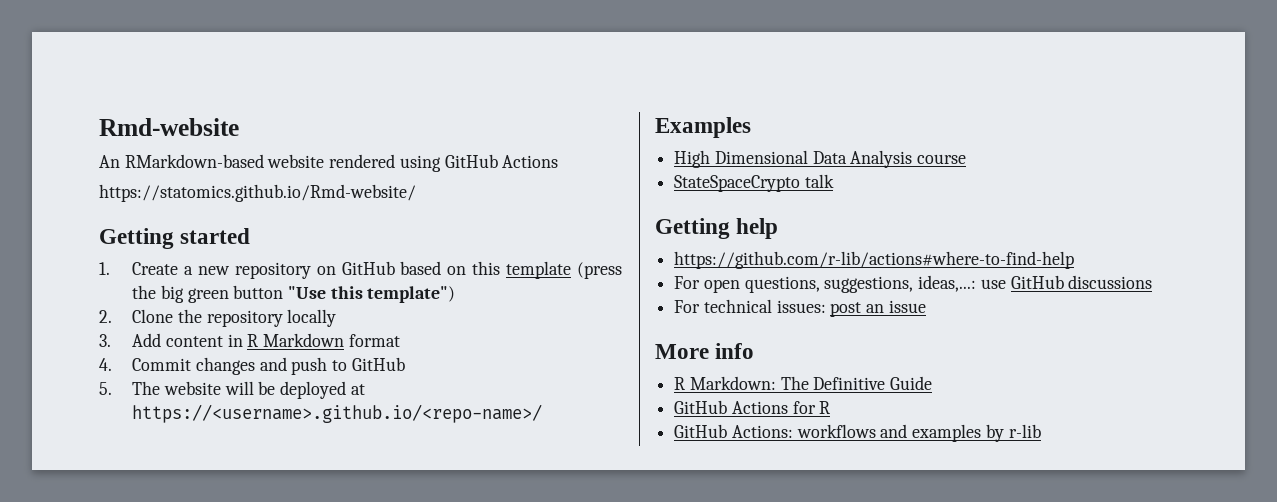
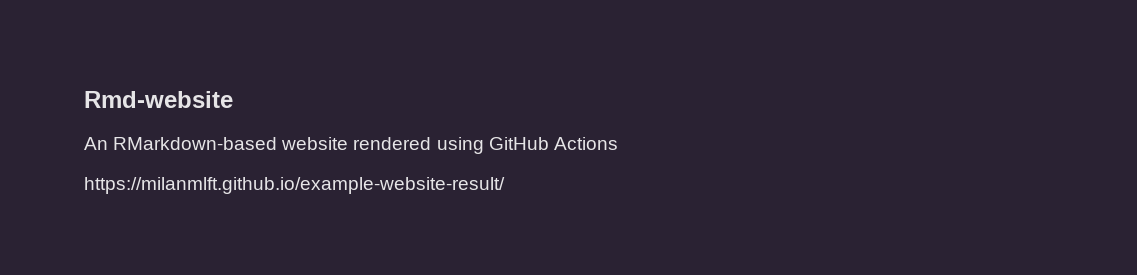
- https://statomics.github.io/Rmd-website/
- Getting started
- 1. Create a new repository on GitHub based on this template (press the big green button "Use this template")
- 2. Clone the repository locally
- 3. Add content in R Markdown format
- 4. Commit changes and push to GitHub
- 5. The website will be deployed at https://<username>.github.io/<repo-name>/
- Examples
- High Dimensional Data Analysis course
- StateSpaceCrypto talk
- Getting help
- https://github.com/r-lib/actions#where-to-find-help
- For open questions, suggestions, ideas,...: use GitHub discussions
- For technical issues: post an issue
- More info
- R Markdown: The Definitive Guide
- GitHub Actions for R
- GitHub Actions: workflows and examples by r-lib
+ https://milanmlft.github.io/example-website-result/

